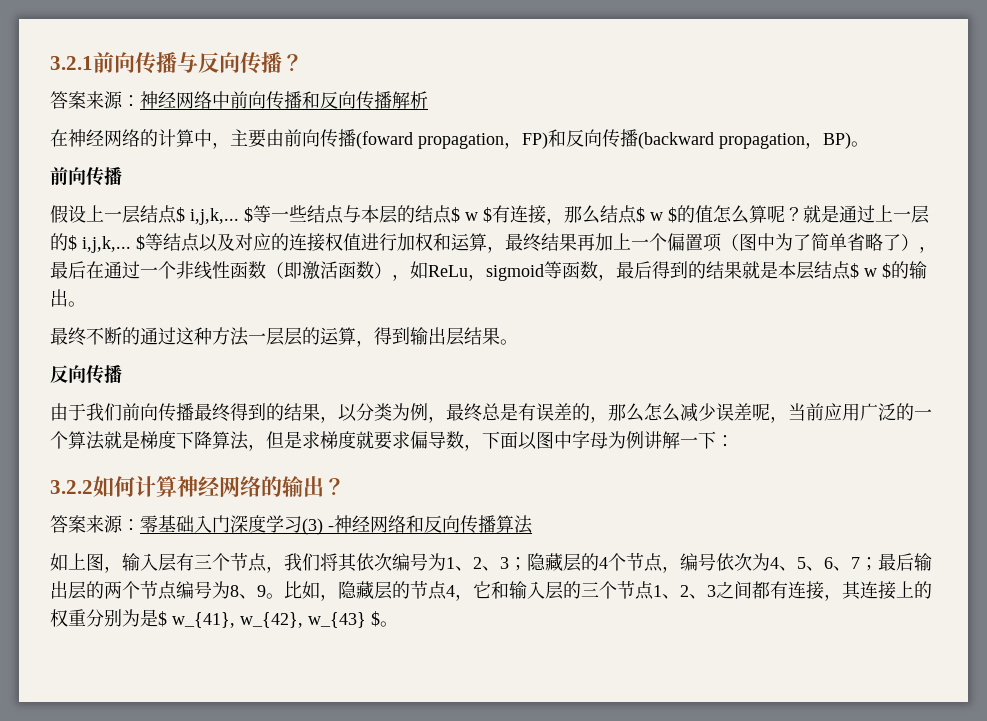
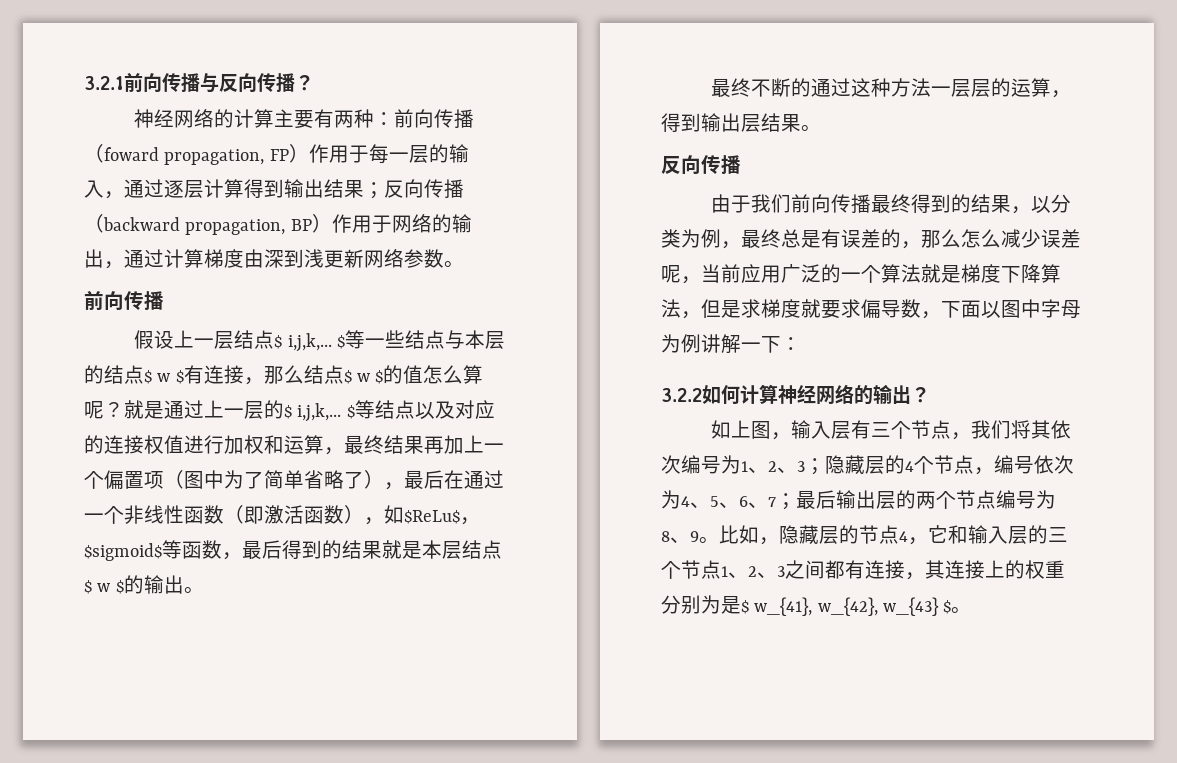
- 答案来源：神经网络中前向传播和反向传播解析
- 在神经网络的计算中，主要由前向传播(foward propagation，FP)和反向传播(backward propagation，BP)。
+ 神经网络的计算主要有两种：前向传播（foward propagation, FP）作用于每一层的输入，通过逐层计算得到输出结果；反向传播（backward propagation, BP）作用于网络的输出，通过计算梯度由深到浅更新网络参数。
- $等结点以及对应的连接权值进行加权和运算，最终结果再加上一个偏置项（图中为了简单省略了），最后在通过一个非线性函数（即激活函数），如ReLu，sigmoid等函数，最后得到的结果就是本层结点$ w $的输出。
+ $等结点以及对应的连接权值进行加权和运算，最终结果再加上一个偏置项（图中为了简单省略了），最后在通过一个非线性函数（即激活函数），如$ReLu$，$sigmoid$等函数，最后得到的结果就是本层结点$ w $的输出。
- 答案来源：零基础入门深度学习(3) -神经网络和反向传播算法

